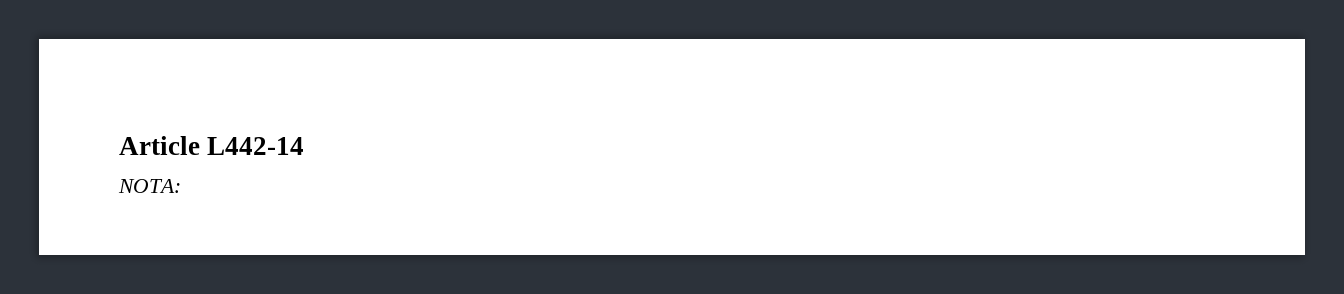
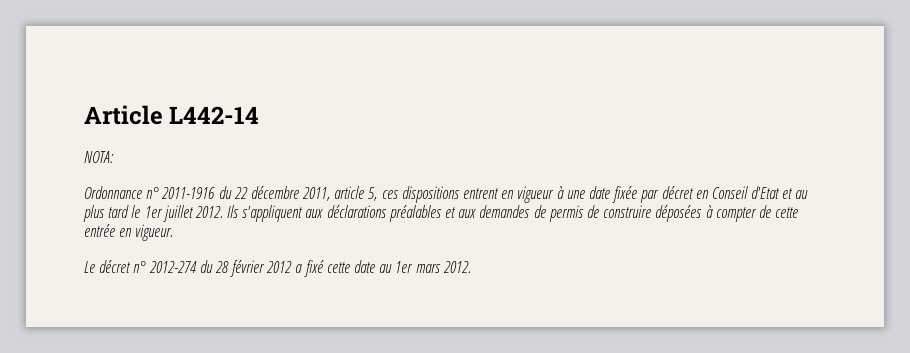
+ Ordonnance n° 2011-1916 du 22 décembre 2011, article 5, ces dispositions entrent en vigueur à une date fixée par décret en Conseil d'Etat et au plus tard le 1er juillet 2012. Ils s'appliquent aux déclarations préalables et aux demandes de permis de construire déposées à compter de cette entrée en vigueur.
+ Le décret n° 2012-274 du 28 février 2012 a fixé cette date au 1er mars 2012.

